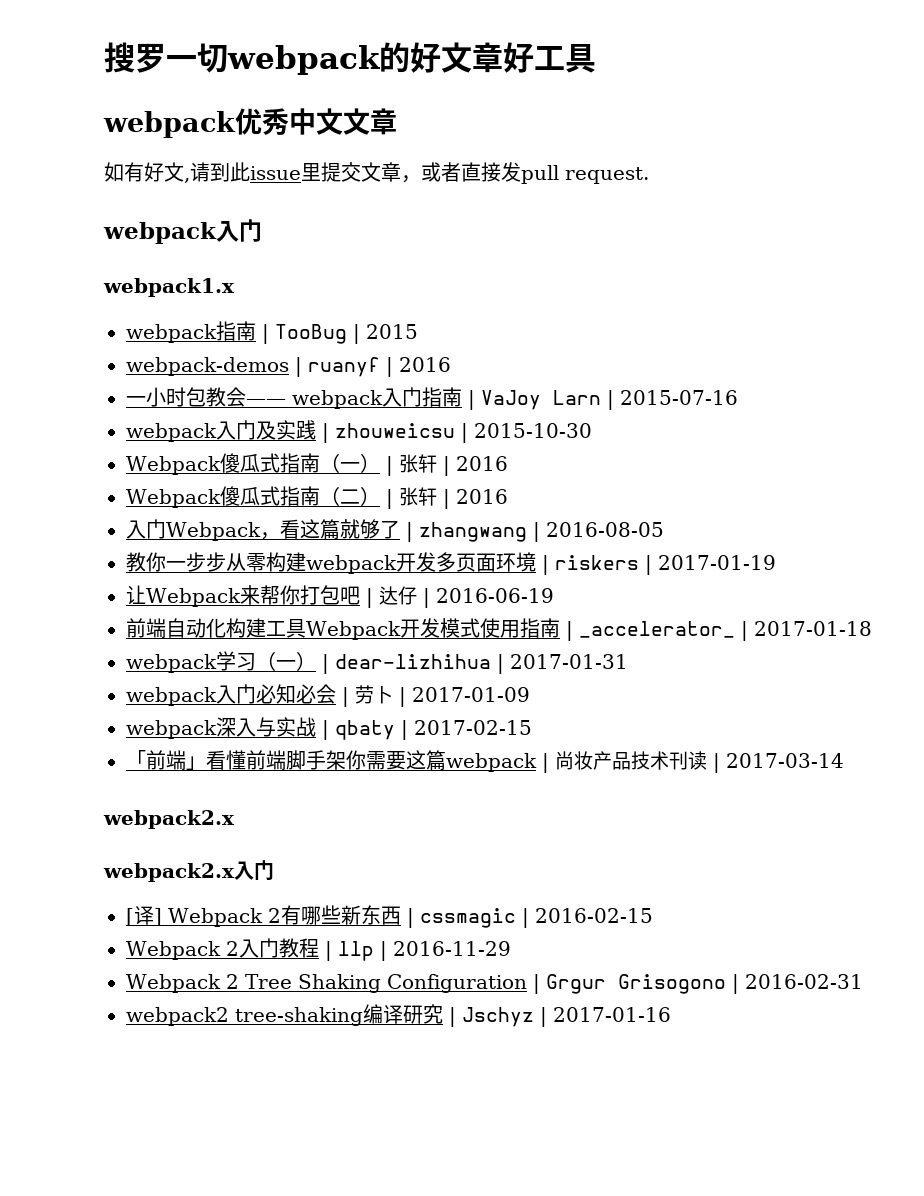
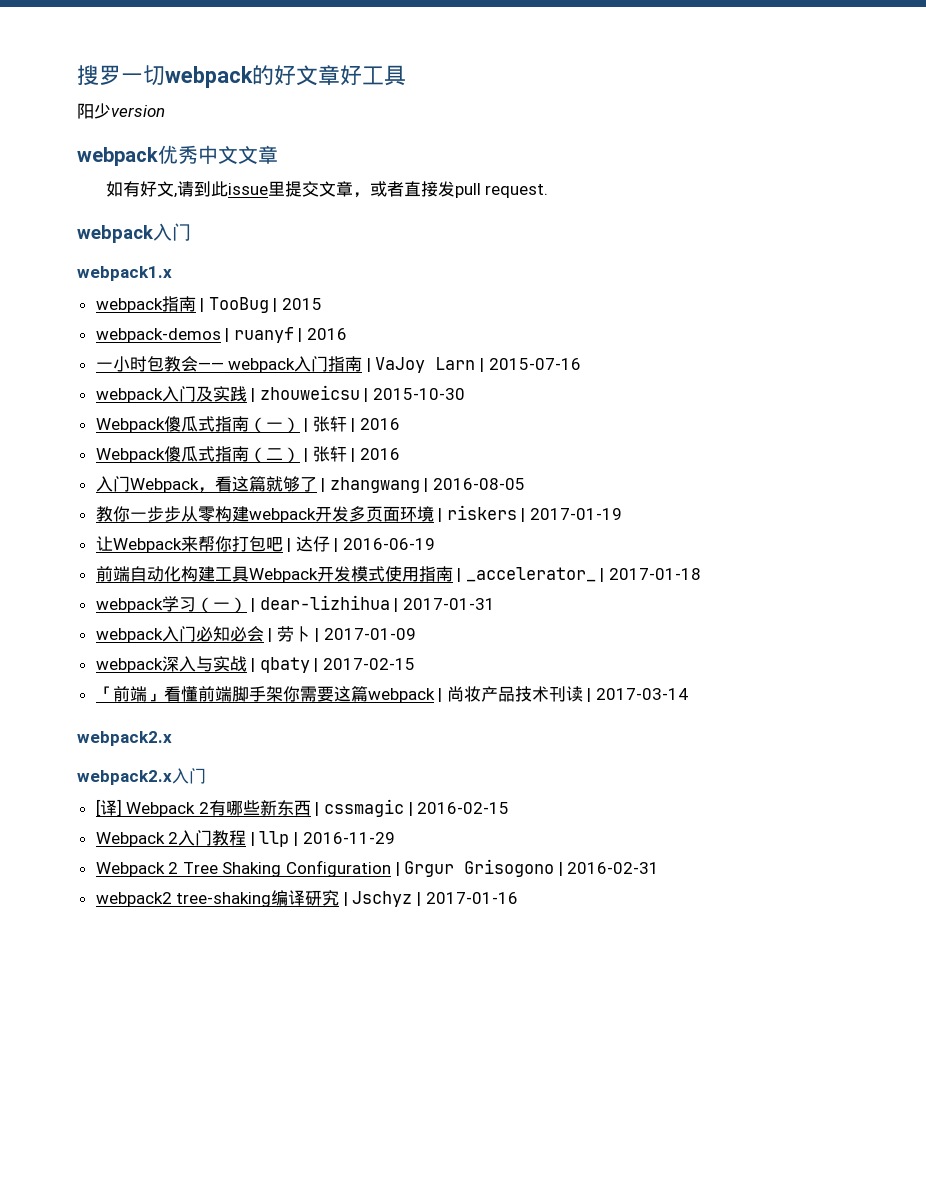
+ 阳少version

